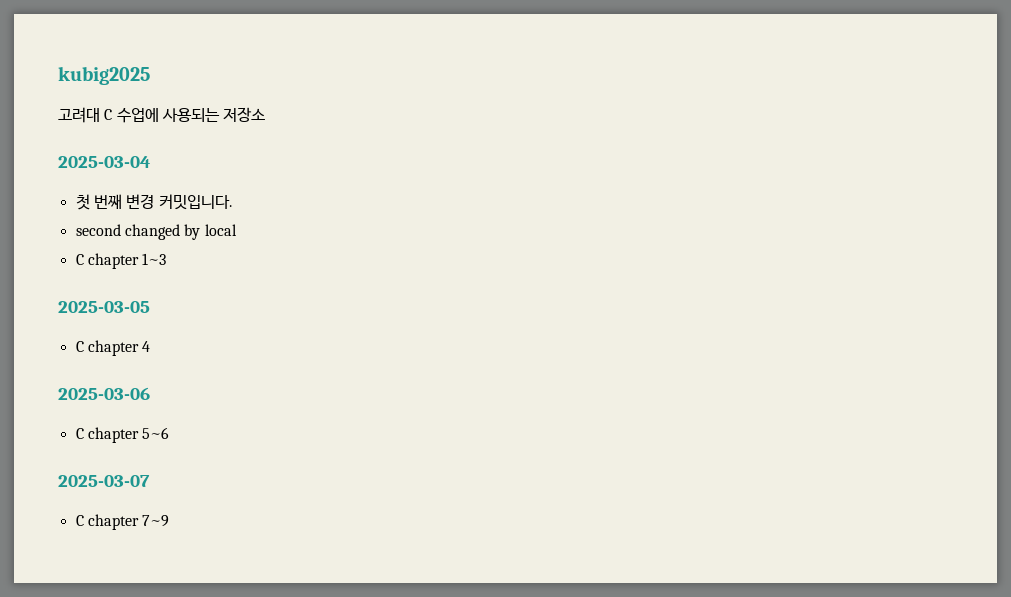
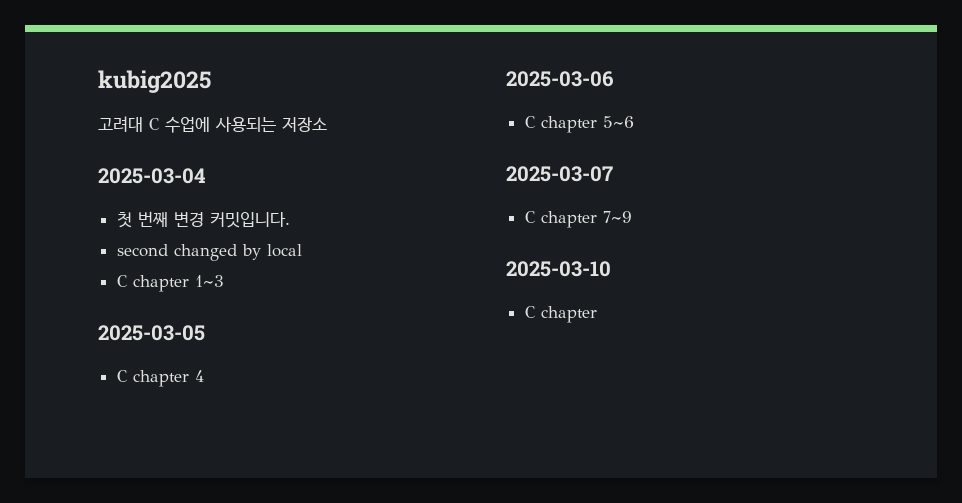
+ 2025-03-10
+ C chapter

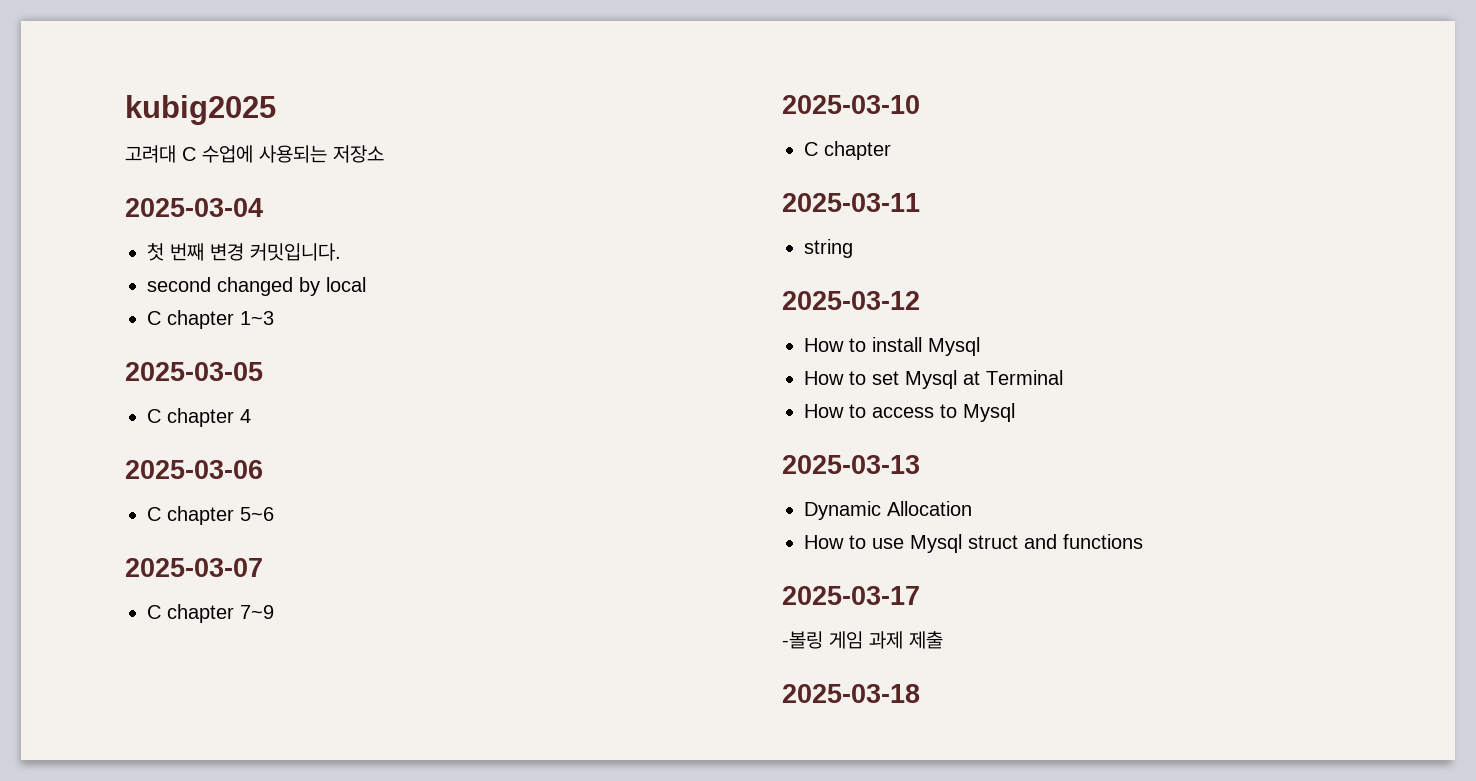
+ 2025-03-11
+ string
+ 2025-03-12
+ How to install Mysql
+ How to set Mysql at Terminal
+ How to access to Mysql
+ 2025-03-13
+ Dynamic Allocation
+ How to use Mysql struct and functions
+ 2025-03-17
+ -볼링 게임 과제 제출
+ 2025-03-18

